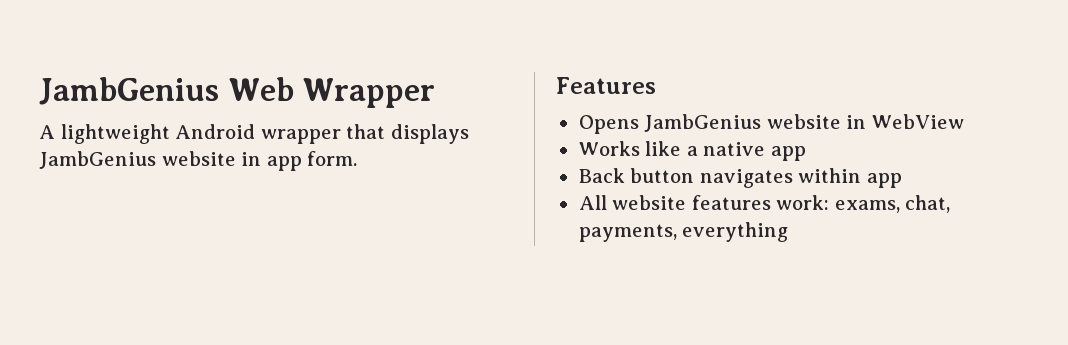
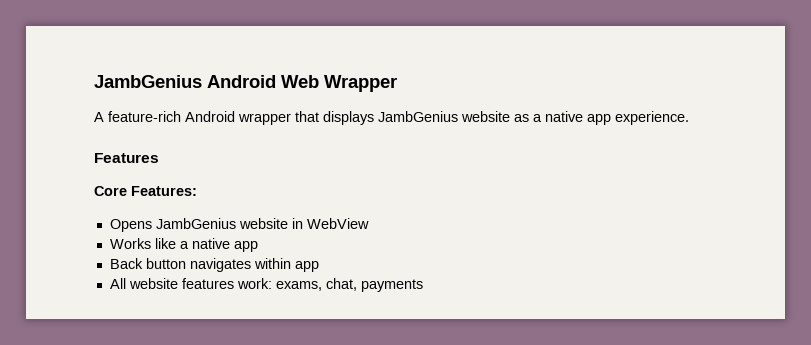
- JambGenius Web Wrapper
+ JambGenius Android Web Wrapper
- A lightweight Android wrapper that displays JambGenius website in app form.
+ A feature-rich Android wrapper that displays JambGenius website as a native app experience.
+ Core Features:
- All website features work: exams, chat, payments, everything
+ All website features work: exams, chat, payments

